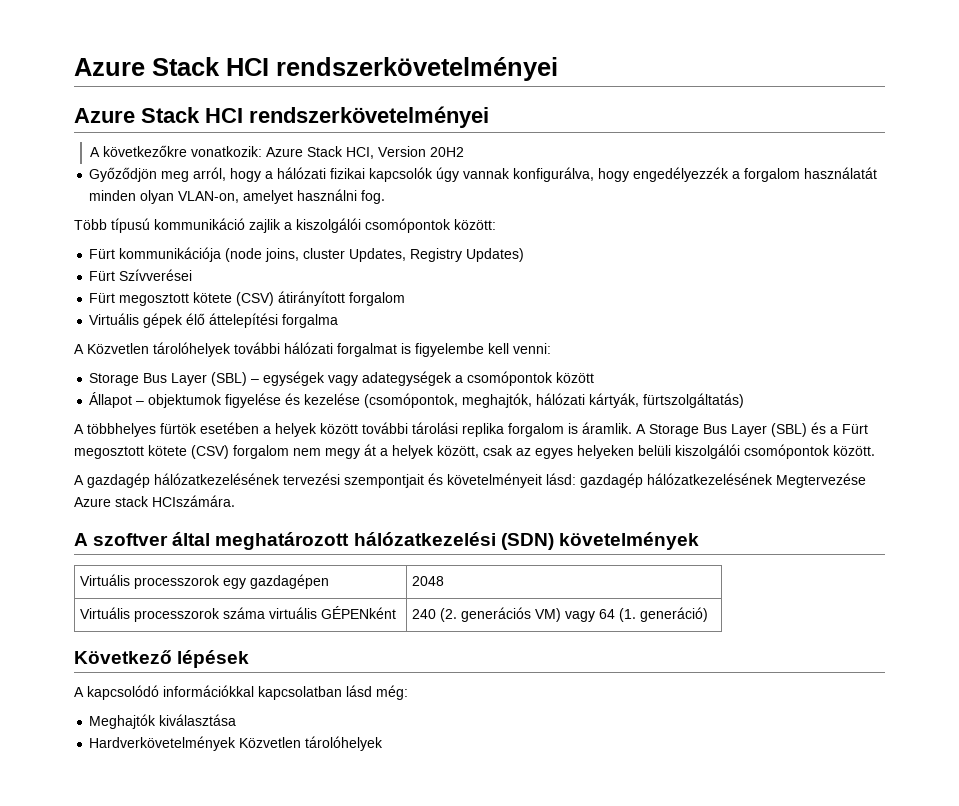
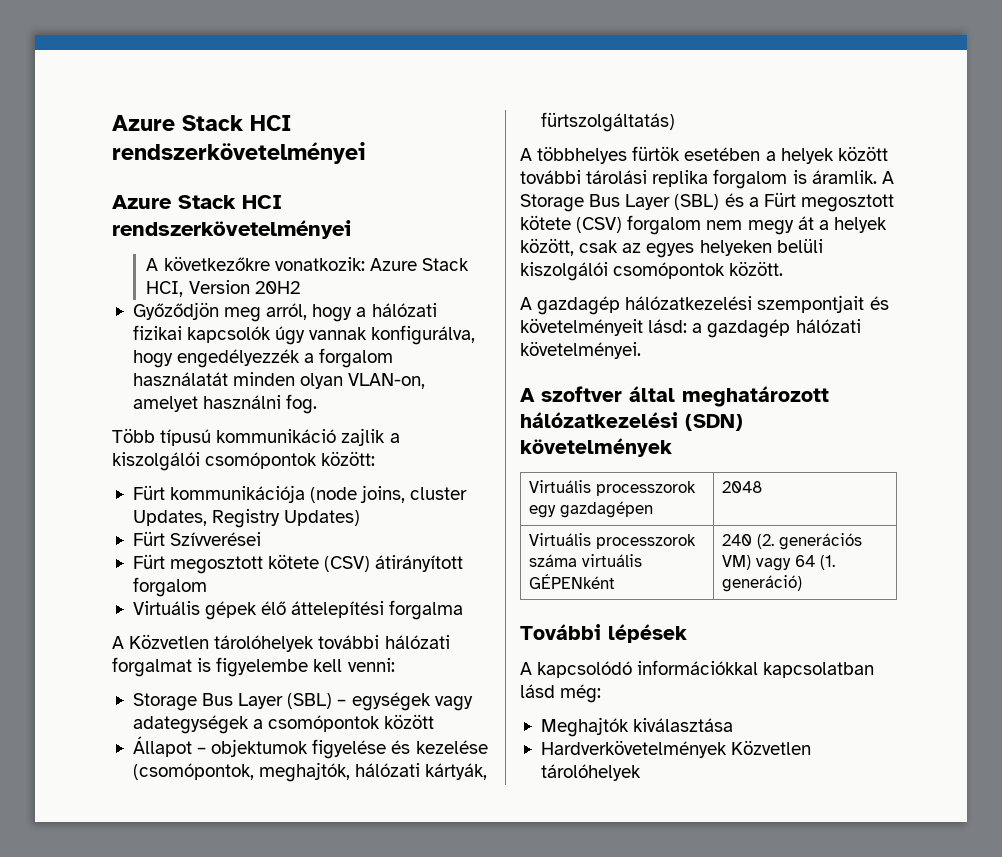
- A gazdagép hálózatkezelésének tervezési szempontjait és követelményeit lásd: gazdagép hálózatkezelésének Megtervezése Azure stack HCIszámára.
+ A gazdagép hálózatkezelési szempontjait és követelményeit lásd: a gazdagép hálózati követelményei.
- Következő lépések
+ További lépések

